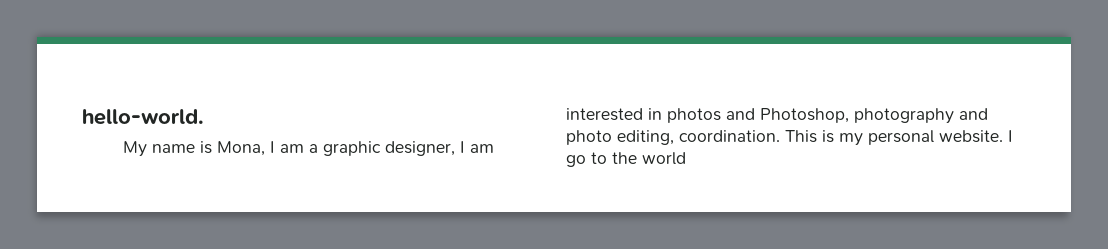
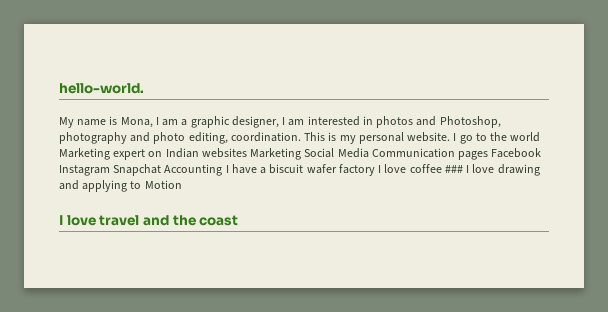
- I go to the world
+ I go to the world Marketing expert on Indian websites Marketing Social Media Communication pages Facebook Instagram Snapchat Accounting I have a biscuit wafer factory I love coffee ### I love drawing and applying to Motion
+ I love travel and the coast

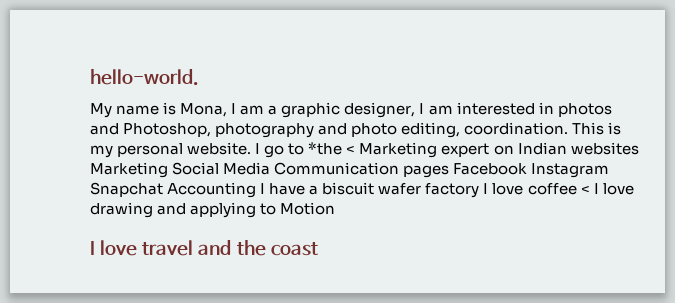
- I go to the world Marketing expert on Indian websites Marketing Social Media Communication pages Facebook Instagram Snapchat Accounting I have a biscuit wafer factory I love coffee ### I love drawing and applying to Motion
+ I go to *the < Marketing expert on Indian websites Marketing Social Media Communication pages Facebook Instagram Snapchat Accounting I have a biscuit wafer factory I love coffee < I love drawing and applying to Motion

